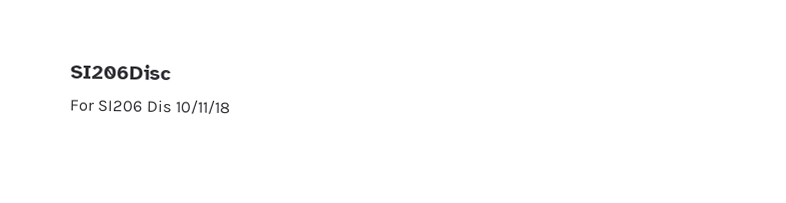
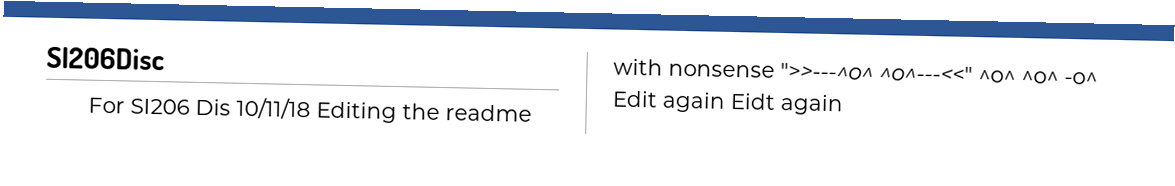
- For SI206 Dis 10/11/18
+ For SI206 Dis 10/11/18 Editing the readme with nonsense ">>---^o^ ^o^---<<" ^o^ ^o^ -o^ Edit again Eidt again

